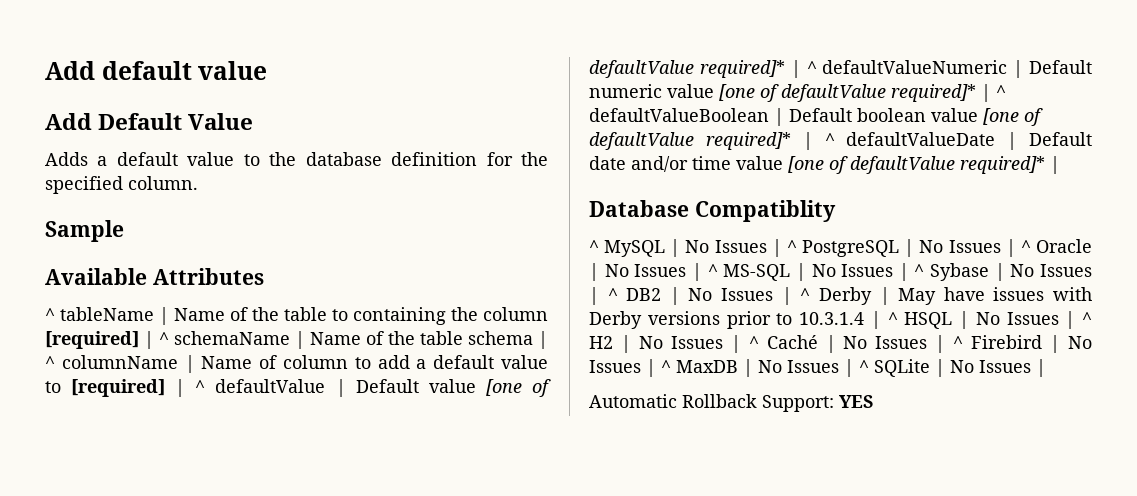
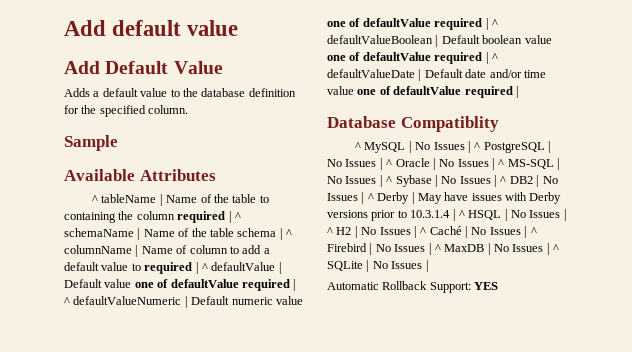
- ^ tableName | Name of the table to containing the column [required] | ^ schemaName | Name of the table schema | ^ columnName | Name of column to add a default value to [required] | ^ defaultValue | Default value [one of defaultValue required]* | ^ defaultValueNumeric | Default numeric value [one of defaultValue required]* | ^ defaultValueBoolean | Default boolean value [one of defaultValue required]* | ^ defaultValueDate | Default date and/or time value [one of defaultValue required]* |
+ ^ tableName | Name of the table to containing the column required | ^ schemaName | Name of the table schema | ^ columnName | Name of column to add a default value to required | ^ defaultValue | Default value one of defaultValue required | ^ defaultValueNumeric | Default numeric value one of defaultValue required | ^ defaultValueBoolean | Default boolean value one of defaultValue required | ^ defaultValueDate | Default date and/or time value one of defaultValue required |

